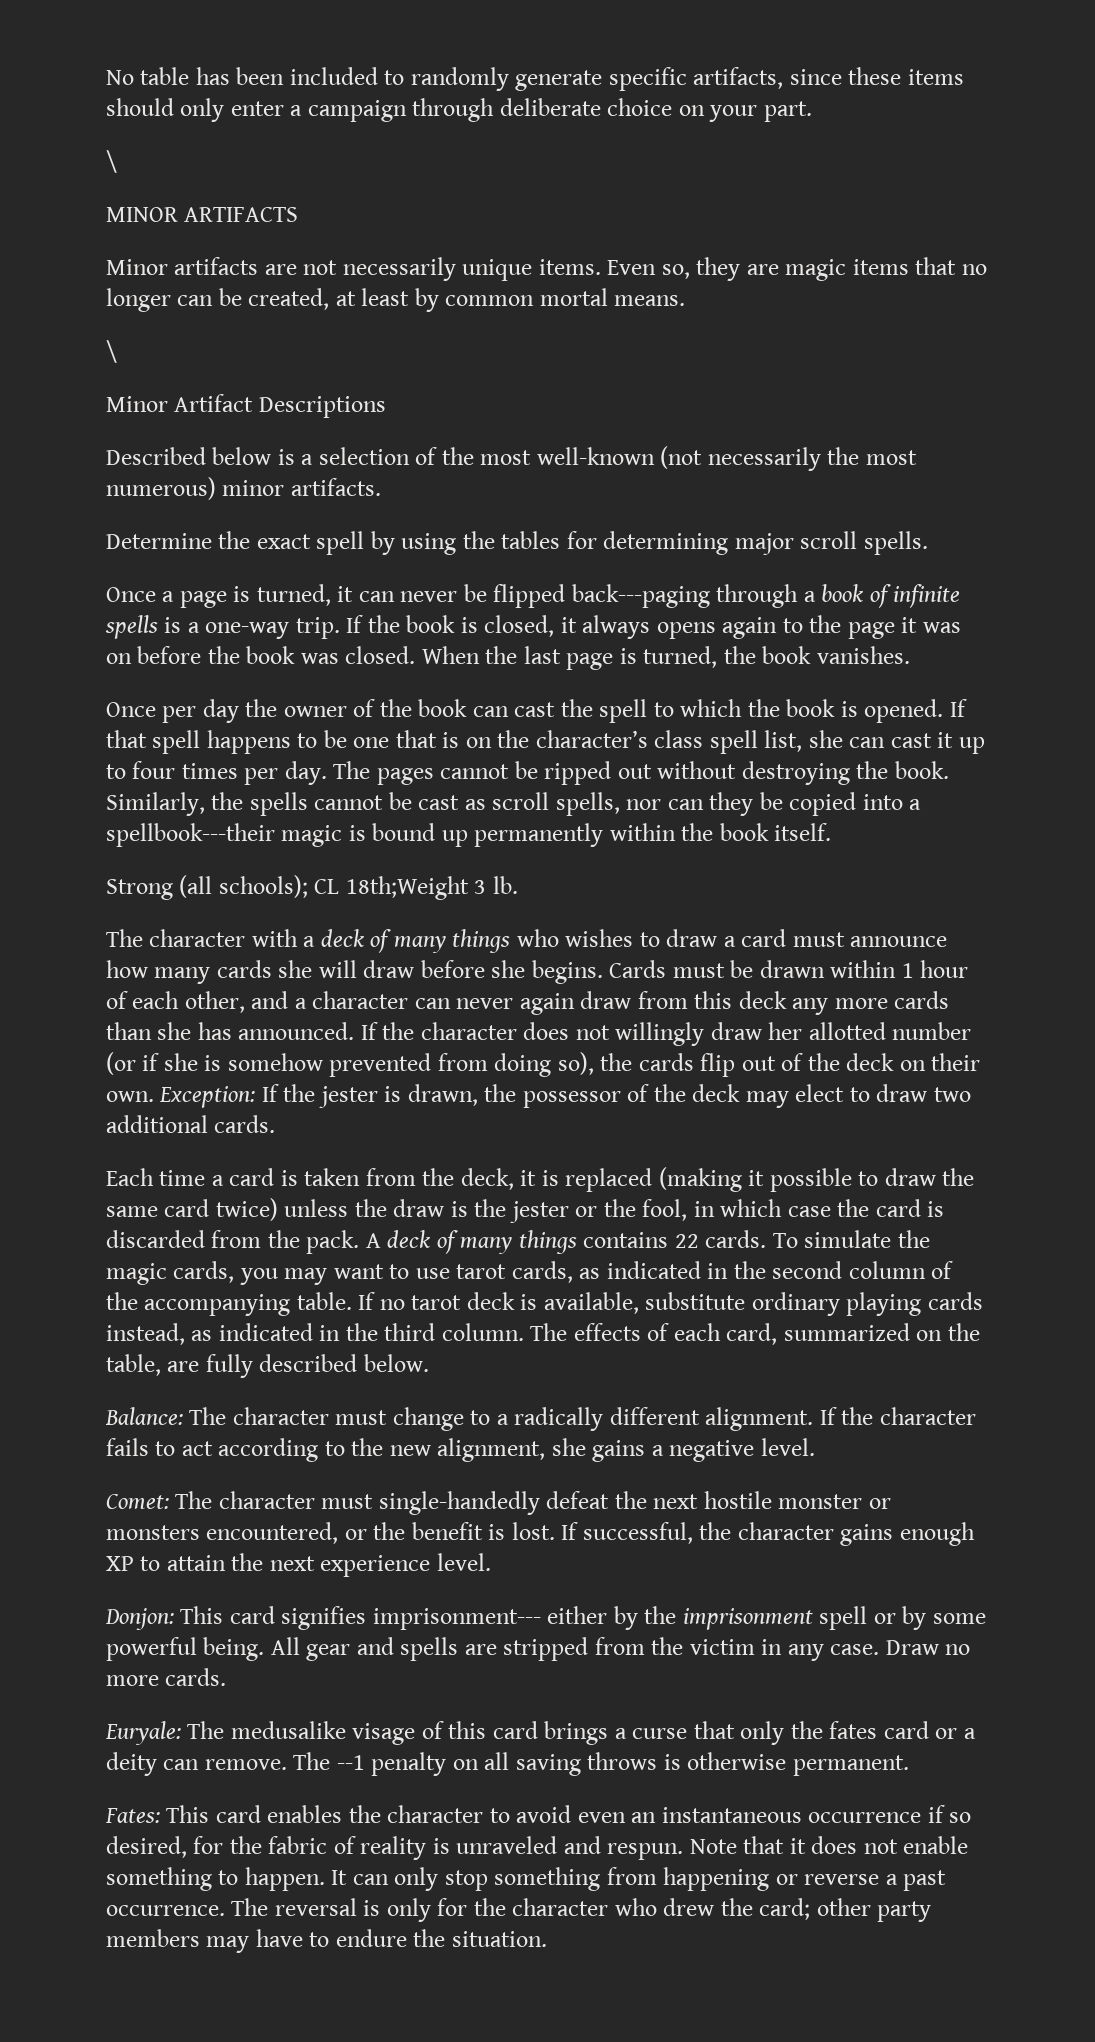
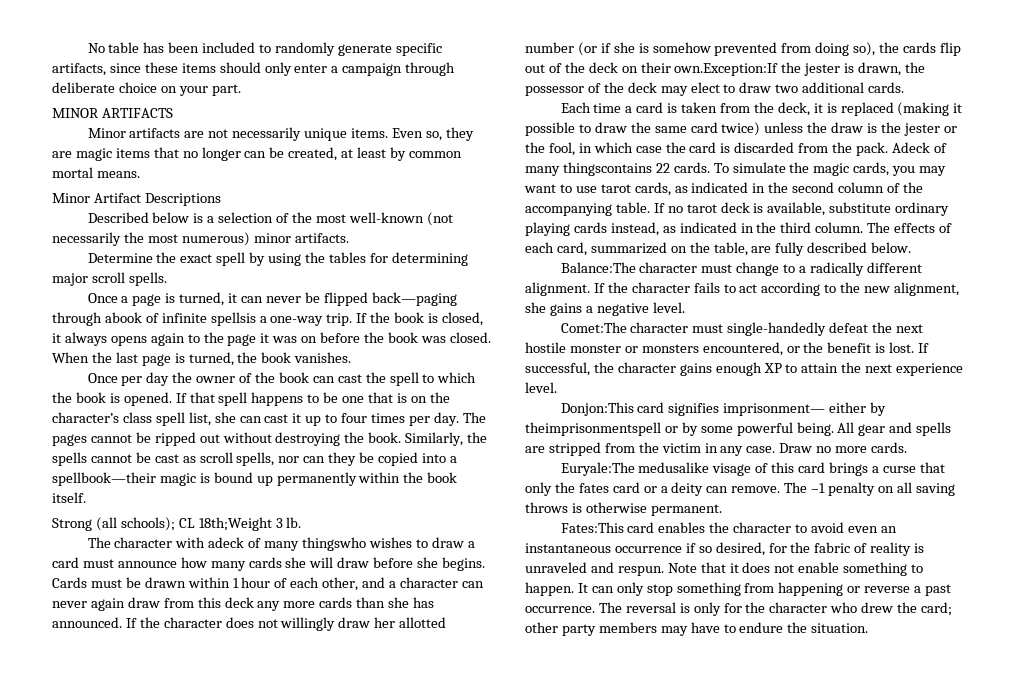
  No table has been included to randomly generate specific artifacts, since these items should only enter a campaign through deliberate choice on your part.
- \
  Even so, they are magic items that no longer can be created, at least by common mortal means.
- \
- Once a page is turned, it can never be flipped back---paging through a book of infinite spells is a one-way trip.
+ Once a page is turned, it can never be flipped back—paging through abook of infinite spellsis a one-way trip.
- Similarly, the spells cannot be cast as scroll spells, nor can they be copied into a spellbook---their magic is bound up permanently within the book itself.
+ Similarly, the spells cannot be cast as scroll spells, nor can they be copied into a spellbook—their magic is bound up permanently within the book itself.
- The character with a deck of many things who wishes to draw a card must announce how many cards she will draw before she begins.
+ The character with adeck of many thingswho wishes to draw a card must announce how many cards she will draw before she begins.
- If the character does not willingly draw her allotted number (or if she is somehow prevented from doing so), the cards flip out of the deck on their own. Exception: If the jester is drawn, the possessor of the deck may elect to draw two additional cards.
+ If the character does not willingly draw her allotted number (or if she is somehow prevented from doing so), the cards flip out of the deck on their own.Exception:If the jester is drawn, the possessor of the deck may elect to draw two additional cards.
- A deck of many things contains 22 cards.
+ Adeck of many thingscontains 22 cards.
- Balance: The character must change to a radically different alignment.
+ Balance:The character must change to a radically different alignment.
- Comet: The character must single-handedly defeat the next hostile monster or monsters encountered, or the benefit is lost.
+ Comet:The character must single-handedly defeat the next hostile monster or monsters encountered, or the benefit is lost.
- Donjon: This card signifies imprisonment--- either by the imprisonment spell or by some powerful being.
+ Donjon:This card signifies imprisonment— either by theimprisonmentspell or by some powerful being.
- Euryale: The medusalike visage of this card brings a curse that only the fates card or a deity can remove.
+ Euryale:The medusalike visage of this card brings a curse that only the fates card or a deity can remove.
- The --1 penalty on all saving throws is otherwise permanent.
+ The –1 penalty on all saving throws is otherwise permanent.
- Fates: This card enables the character to avoid even an instantaneous occurrence if so desired, for the fabric of reality is unraveled and respun.
+ Fates:This card enables the character to avoid even an instantaneous occurrence if so desired, for the fabric of reality is unraveled and respun.

